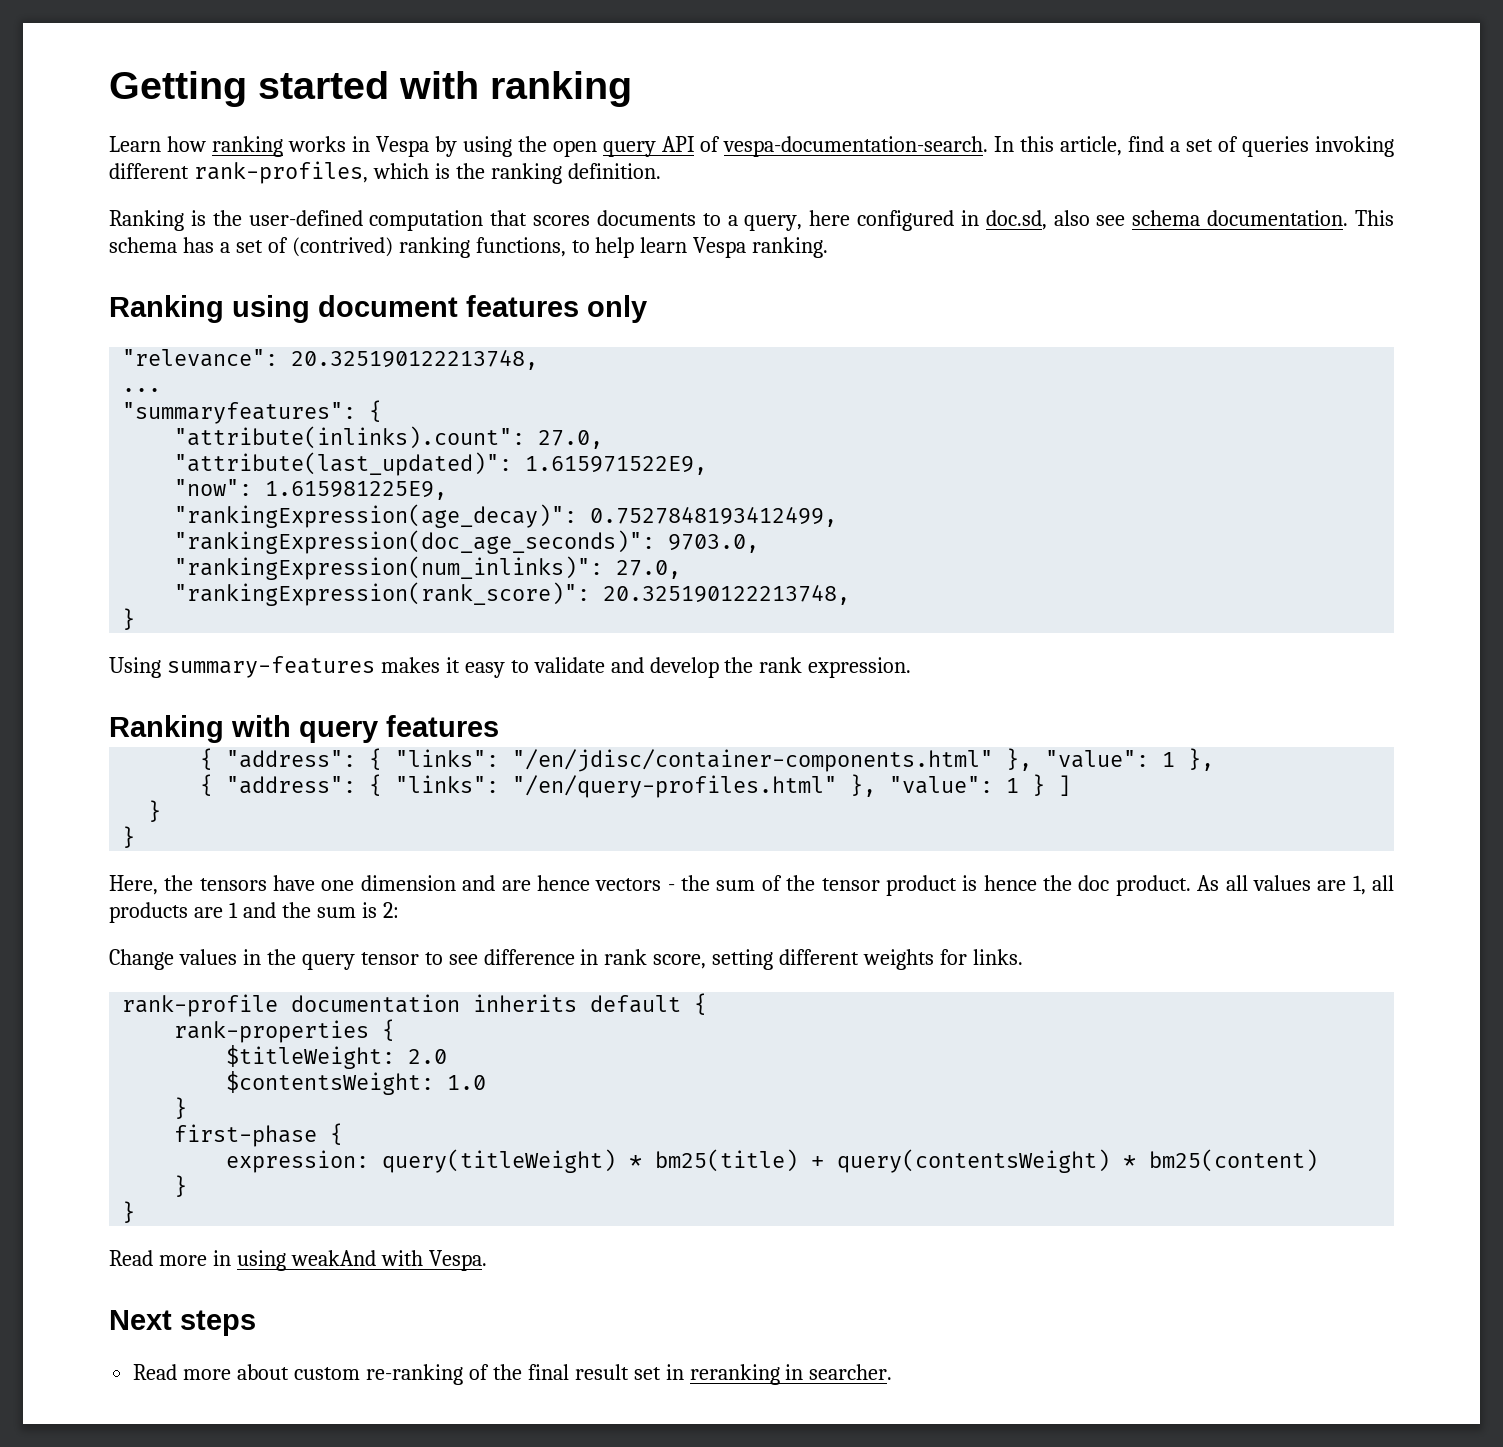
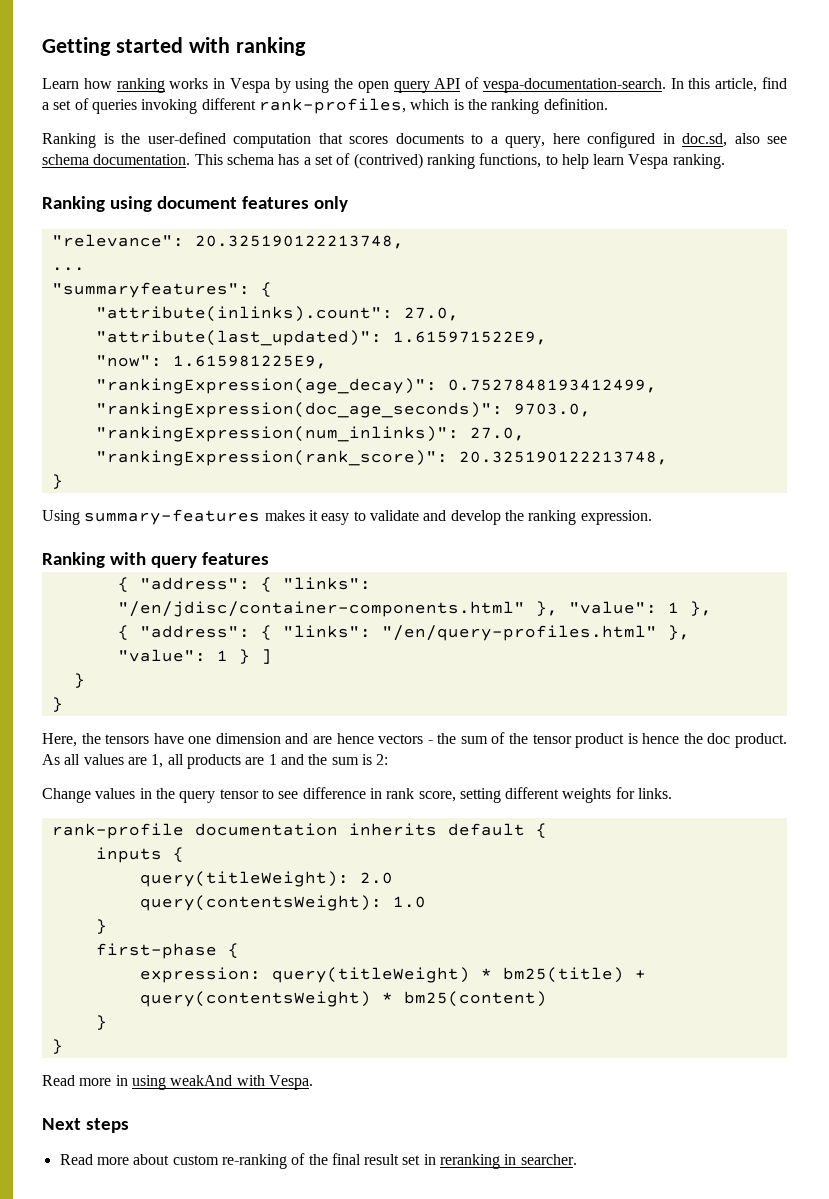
- Using summary-features makes it easy to validate and develop the rank expression.
+ Using summary-features makes it easy to validate and develop the ranking expression.
- rank-properties {
- $titleWeight: 2.0
+ inputs {
+ query(titleWeight): 2.0
- $contentsWeight: 1.0
+ query(contentsWeight): 1.0

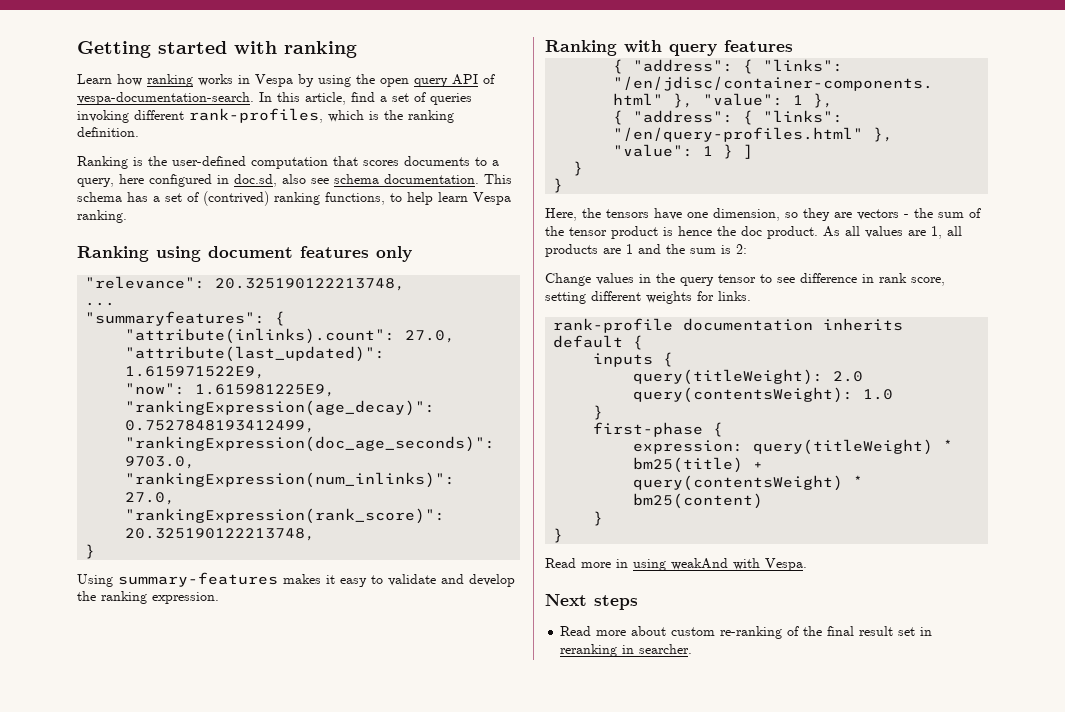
- Here, the tensors have one dimension and are hence vectors - the sum of the tensor product is hence the doc product.
+ Here, the tensors have one dimension, so they are vectors - the sum of the tensor product is hence the doc product.

